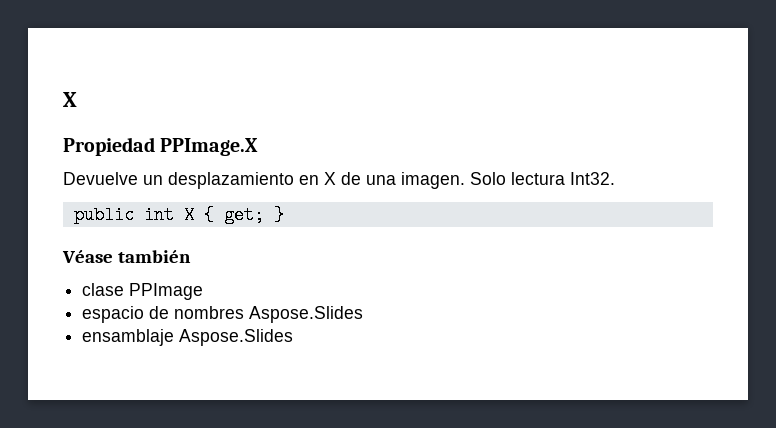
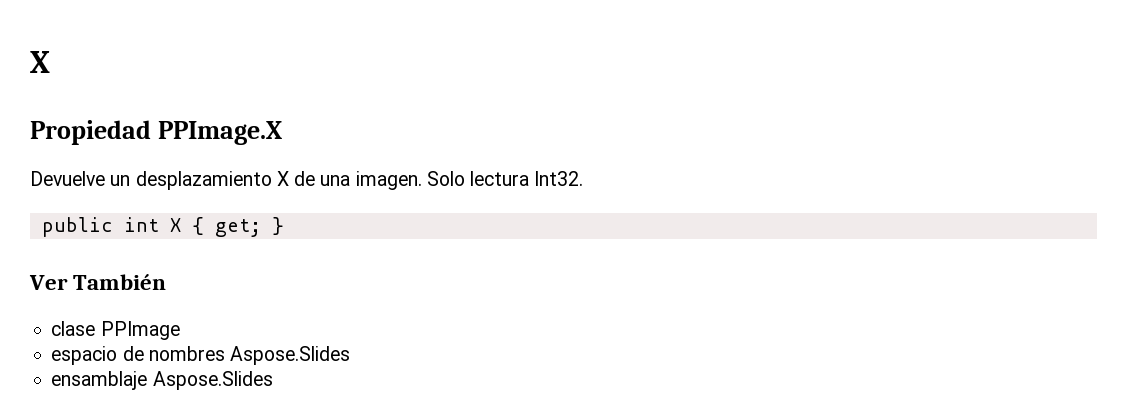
- Devuelve un desplazamiento en X de una imagen.
+ Devuelve un desplazamiento X de una imagen.
- Véase también
+ Ver También

